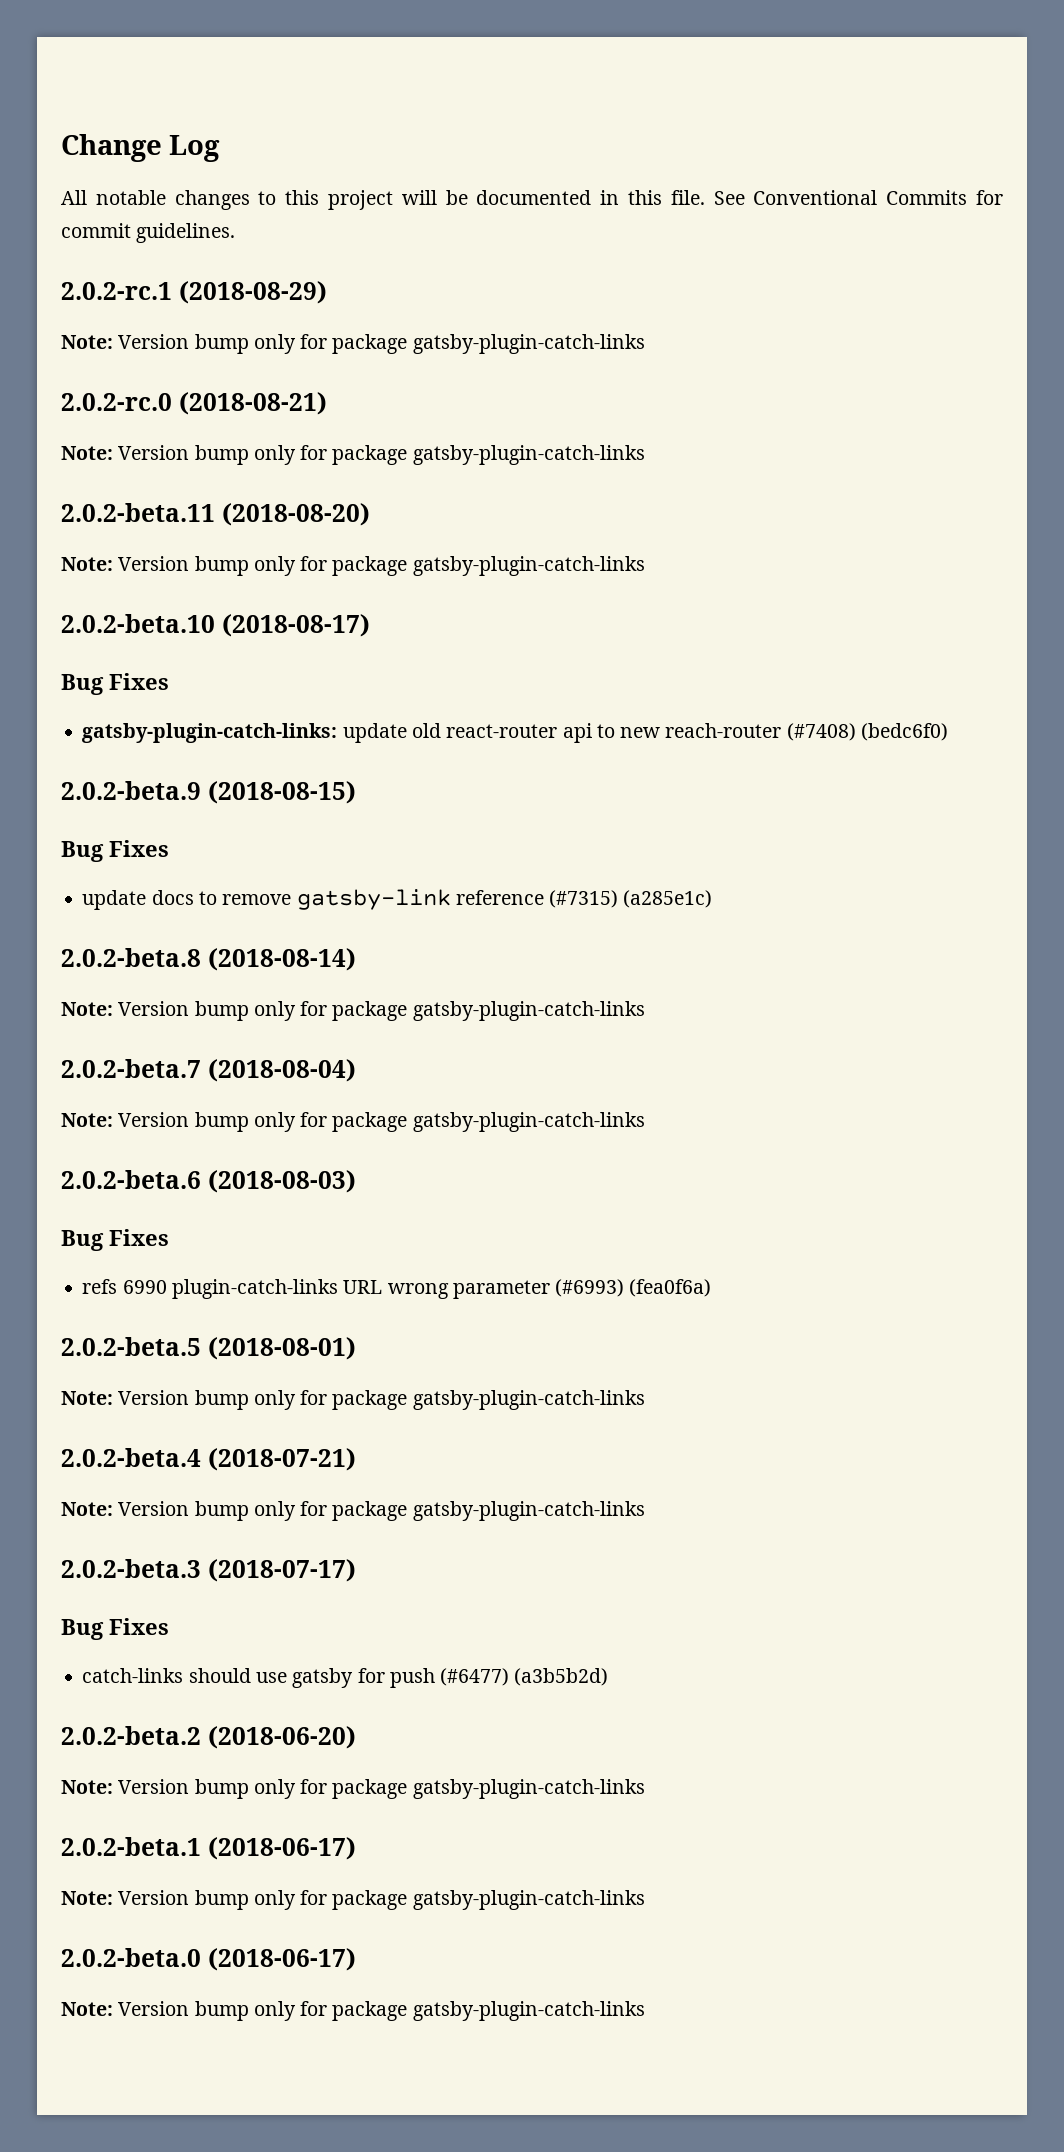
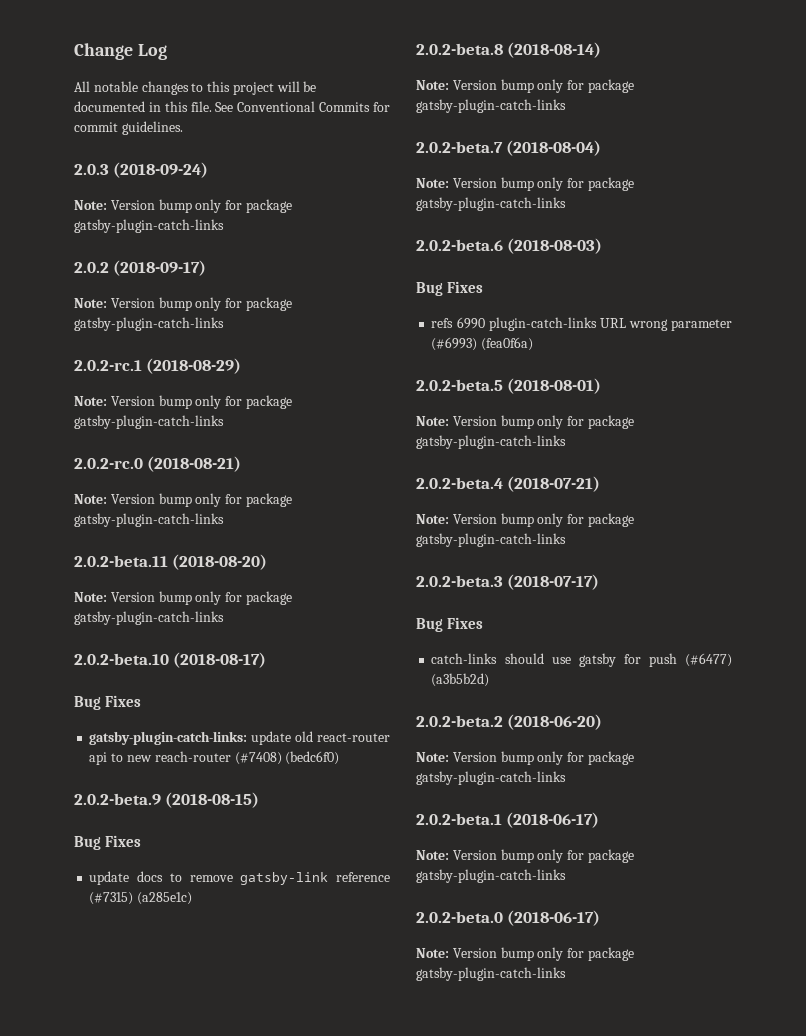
+ 2.0.3 (2018-09-24)
+ Note: Version bump only for package gatsby-plugin-catch-links
+ 2.0.2 (2018-09-17)
+ Note: Version bump only for package gatsby-plugin-catch-links

